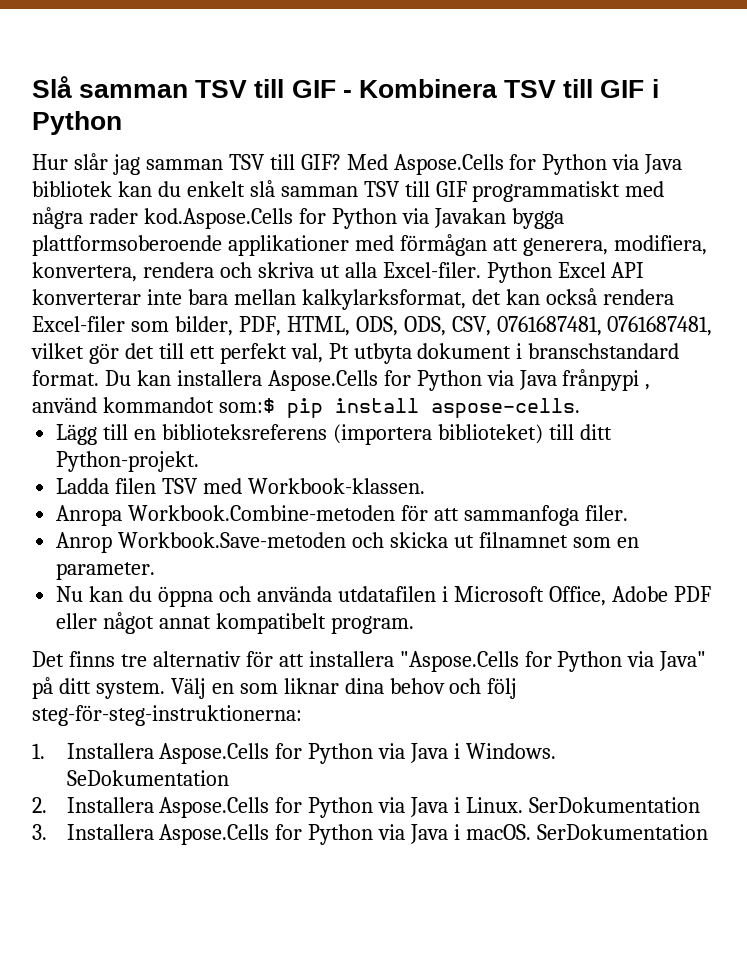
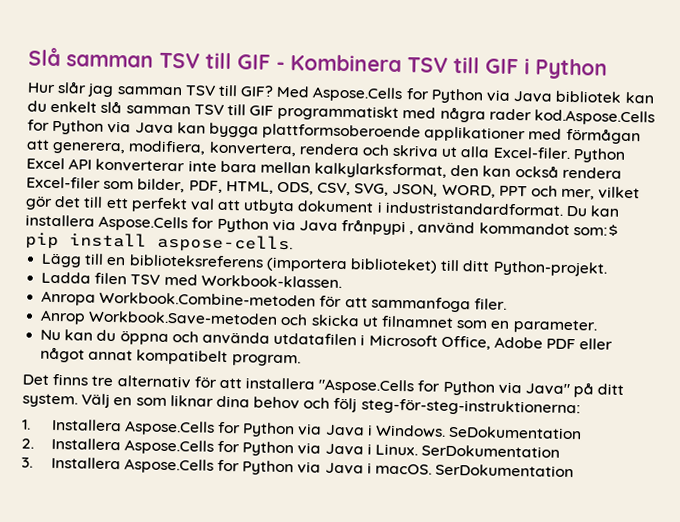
- Med Aspose.Cells for Python via Java bibliotek kan du enkelt slå samman TSV till GIF programmatiskt med några rader kod.Aspose.Cells for Python via Javakan bygga plattformsoberoende applikationer med förmågan att generera, modifiera, konvertera, rendera och skriva ut alla Excel-filer.
+ Med Aspose.Cells for Python via Java bibliotek kan du enkelt slå samman TSV till GIF programmatiskt med några rader kod.Aspose.Cells for Python via Java kan bygga plattformsoberoende applikationer med förmågan att generera, modifiera, konvertera, rendera och skriva ut alla Excel-filer.
- Python Excel API konverterar inte bara mellan kalkylarksformat, det kan också rendera Excel-filer som bilder, PDF, HTML, ODS, ODS, CSV, 0761687481, 0761687481, vilket gör det till ett perfekt val, Pt utbyta dokument i branschstandard format.
+ Python Excel API konverterar inte bara mellan kalkylarksformat, den kan också rendera Excel-filer som bilder, PDF, HTML, ODS, CSV, SVG, JSON, WORD, PPT och mer, vilket gör det till ett perfekt val att utbyta dokument i industristandardformat.

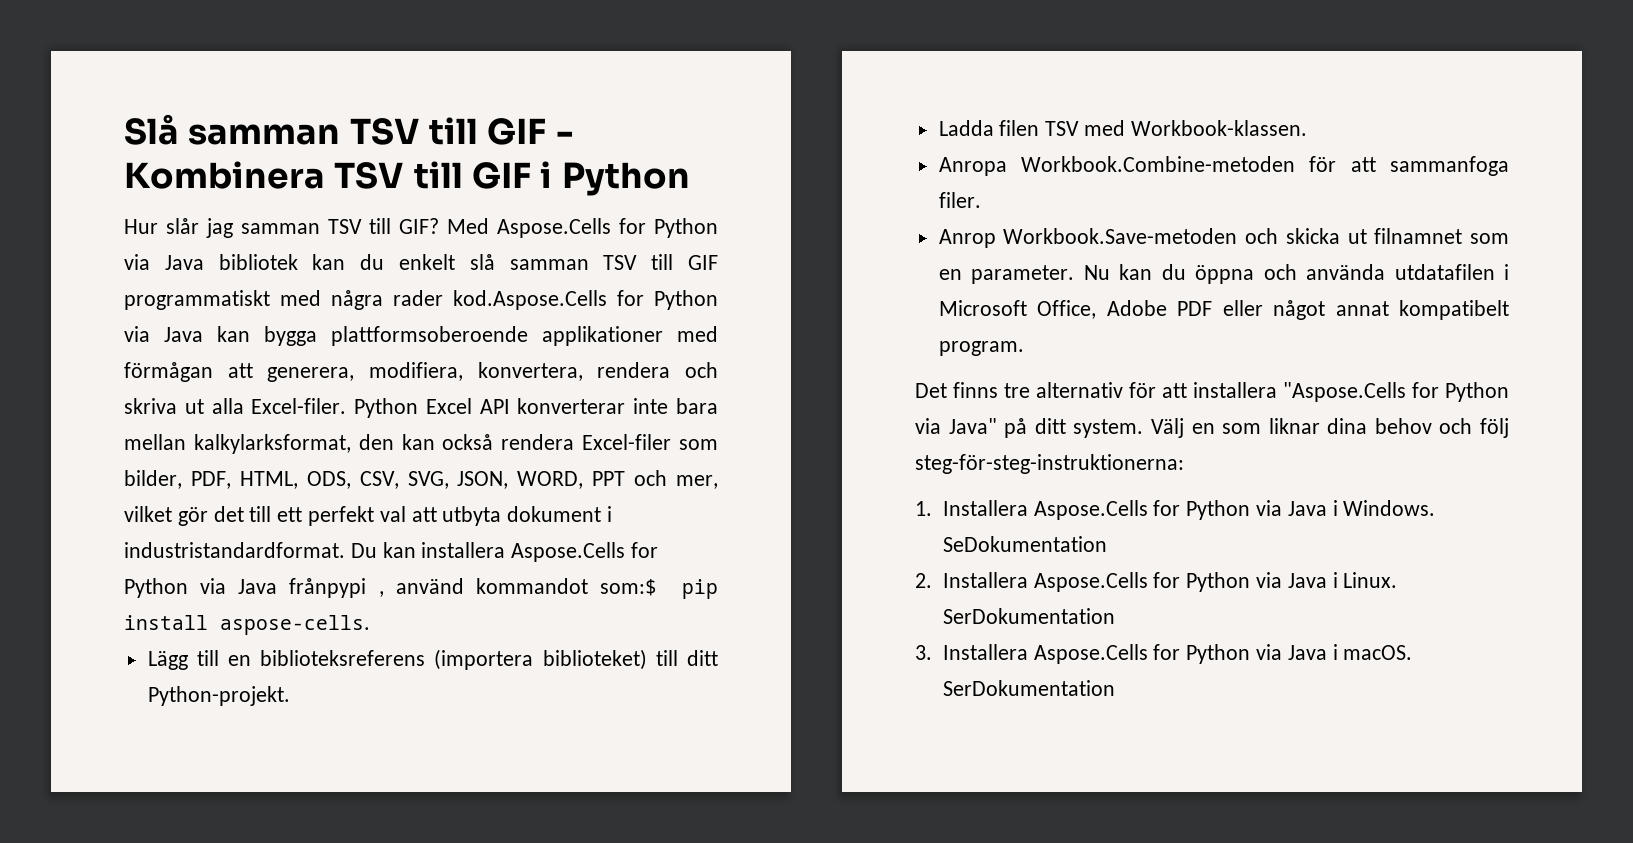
- Anrop Workbook.Save-metoden och skicka ut filnamnet som en parameter.
- Nu kan du öppna och använda utdatafilen i Microsoft Office, Adobe PDF eller något annat kompatibelt program.
+ Anrop Workbook.Save-metoden och skicka ut filnamnet som en parameter. Nu kan du öppna och använda utdatafilen i Microsoft Office, Adobe PDF eller något annat kompatibelt program.

